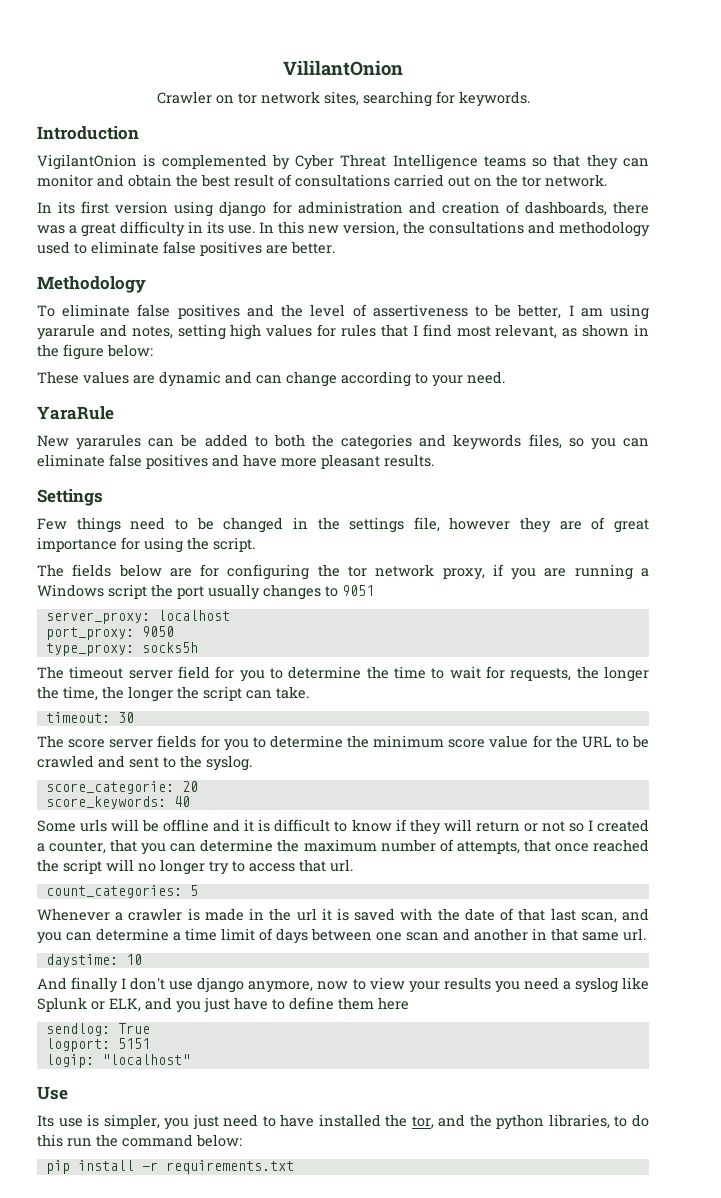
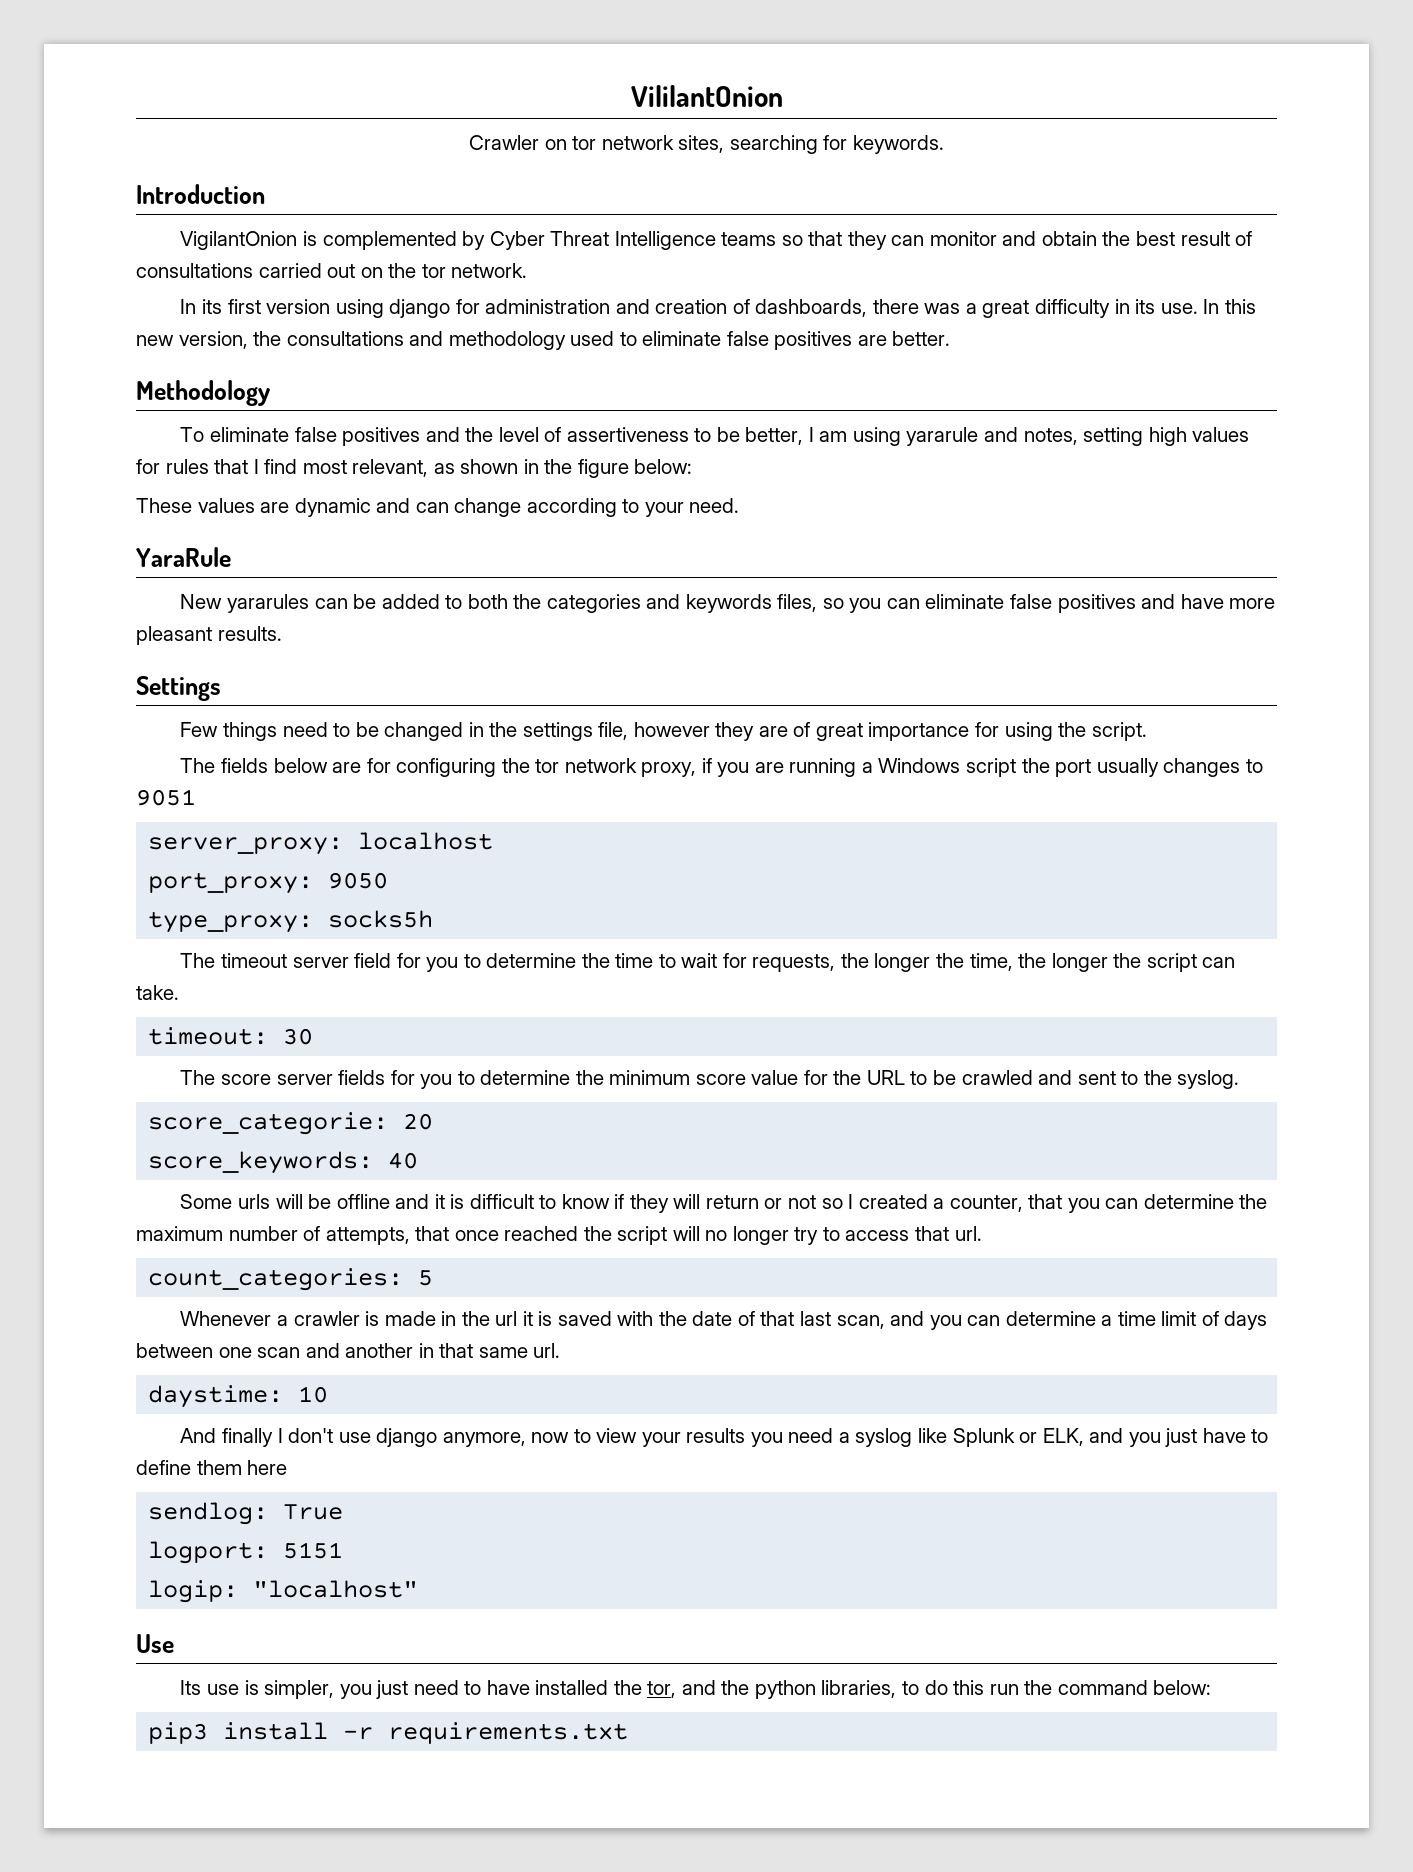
- pip install -r requirements.txt
+ pip3 install -r requirements.txt

